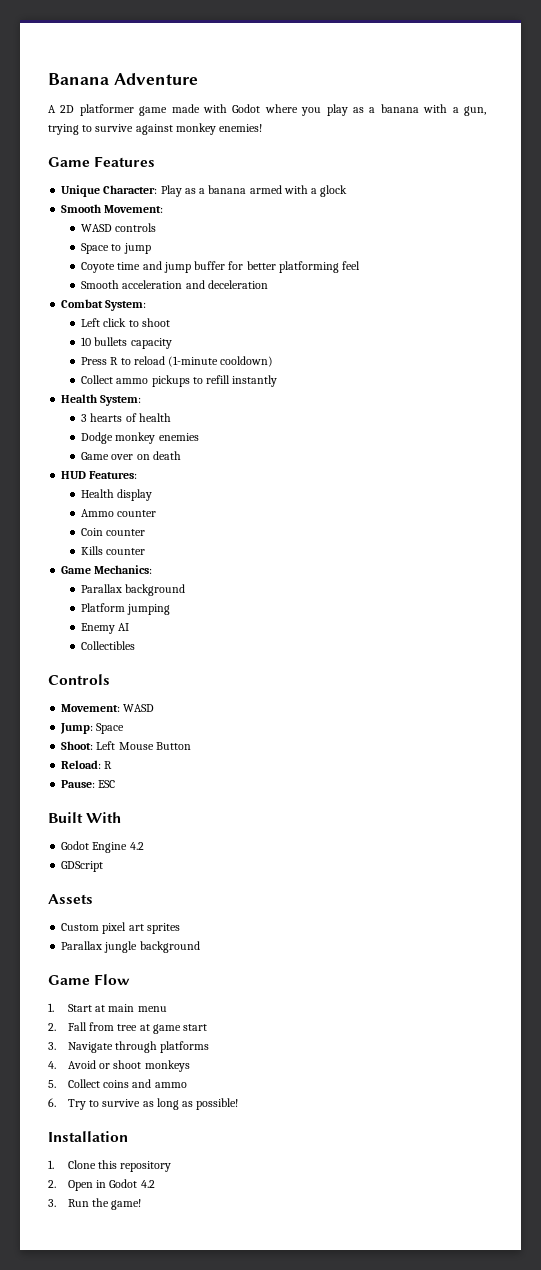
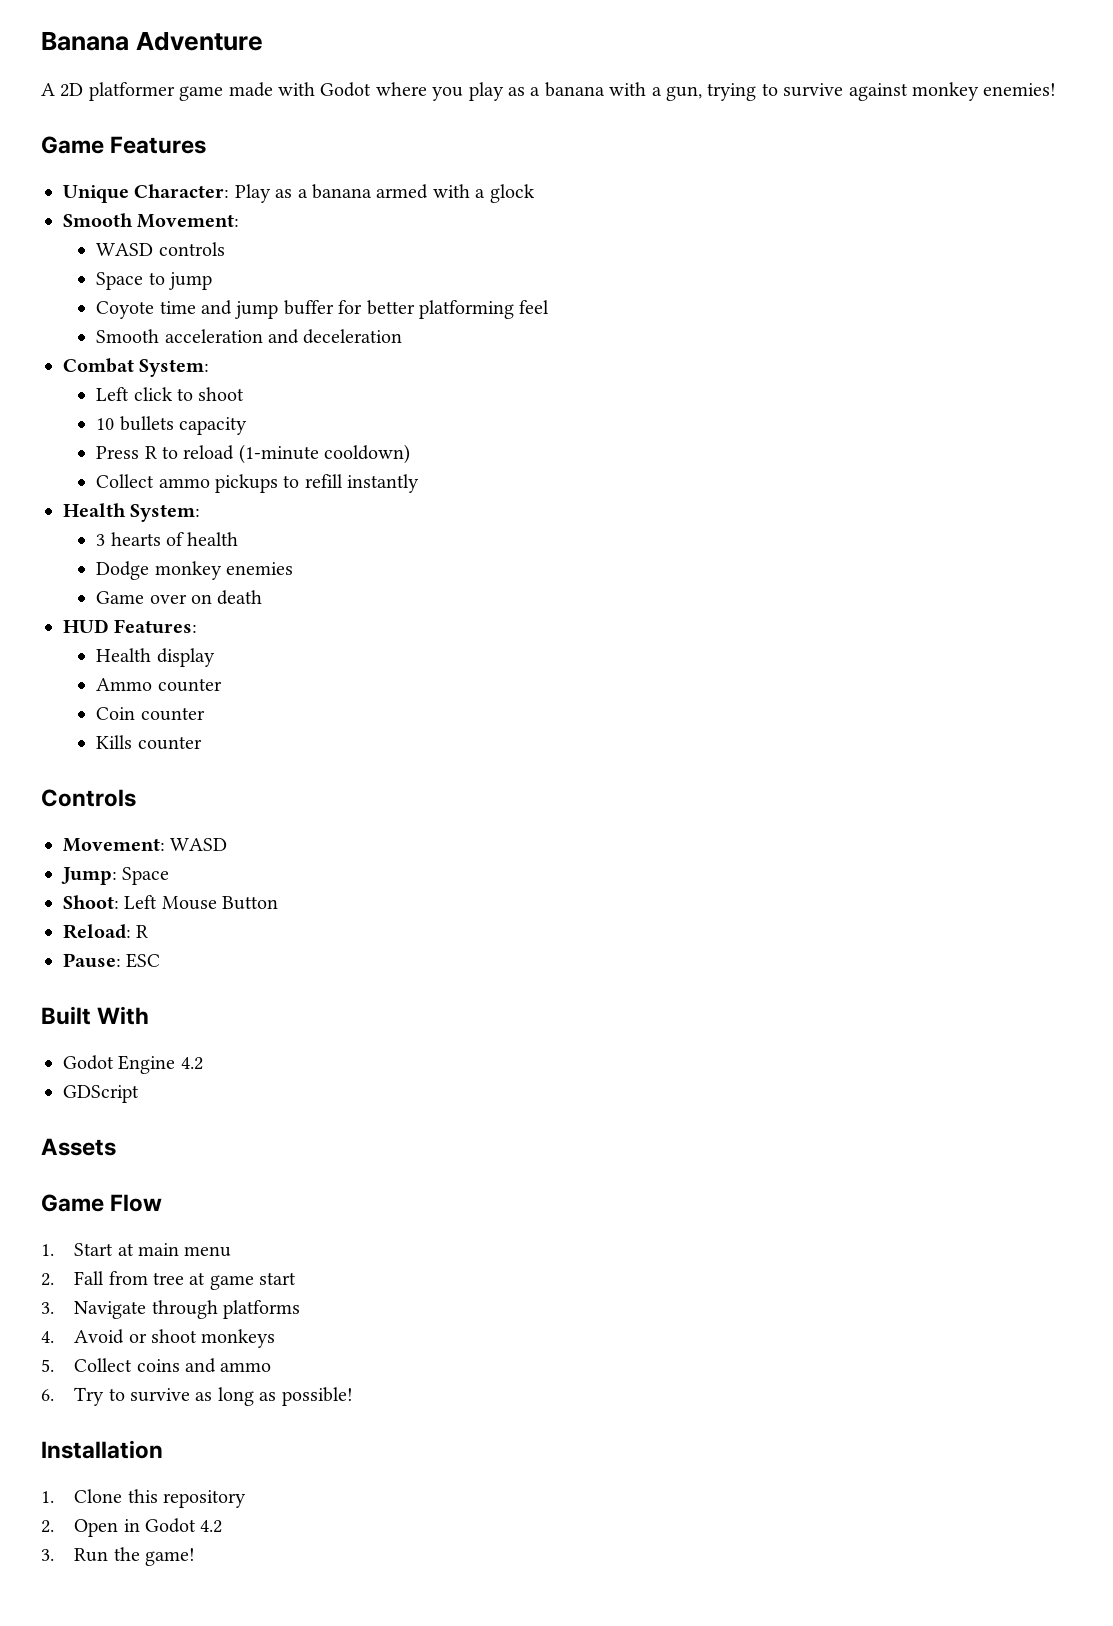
- Game Mechanics:
- Parallax background
- Platform jumping
- Enemy AI
- Collectibles
- Custom pixel art sprites
- Parallax jungle background

